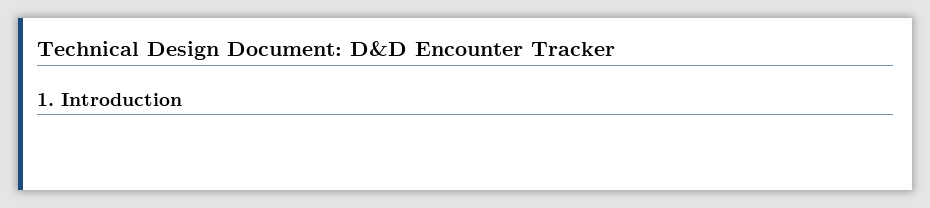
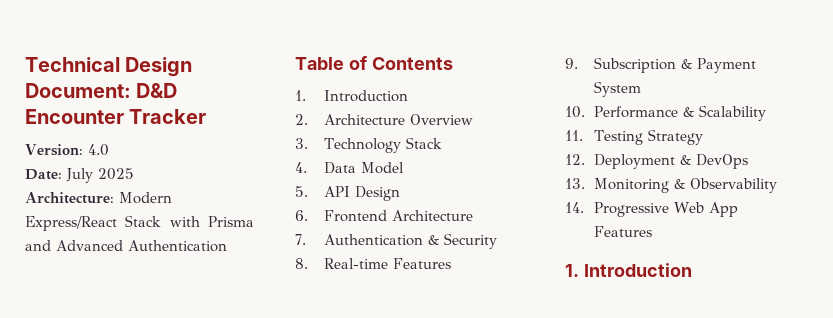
+ Version: 4.0
+ Date: July 2025
+ Architecture: Modern Express/React Stack with Prisma and Advanced Authentication
+ Table of Contents
+ 1. Introduction
+ 2. Architecture Overview
+ 3. Technology Stack
+ 4. Data Model
+ 5. API Design
+ 6. Frontend Architecture
+ 7. Authentication & Security
+ 8. Real-time Features
+ 9. Subscription & Payment System
+ 10. Performance & Scalability
+ 11. Testing Strategy
+ 12. Deployment & DevOps
+ 13. Monitoring & Observability
+ 14. Progressive Web App Features

